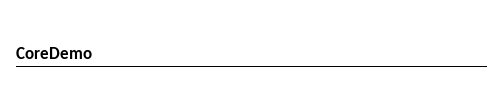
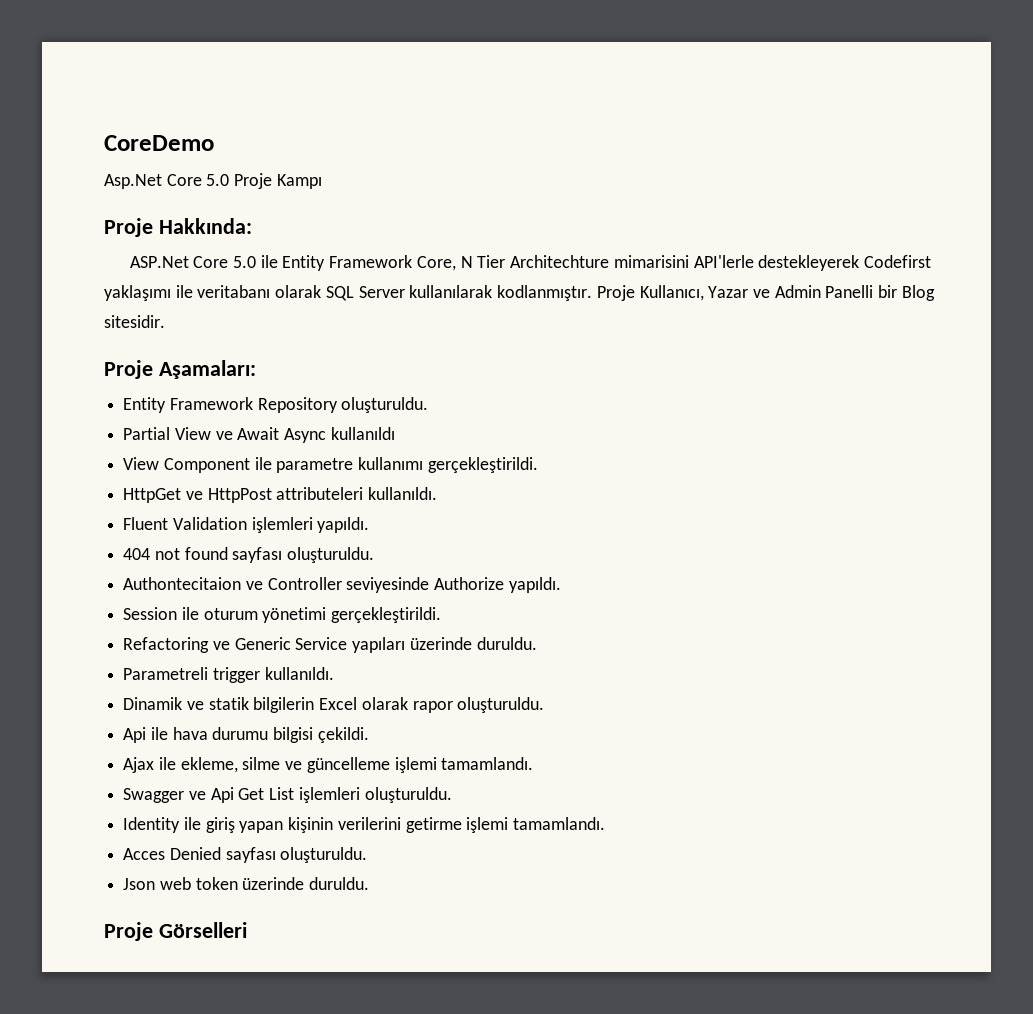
+ Asp.Net Core 5.0 Proje Kampı
+ Proje Hakkında:
+ ASP.Net Core 5.0 ile Entity Framework Core, N Tier Architechture mimarisini API'lerle destekleyerek Codefirst yaklaşımı ile veritabanı olarak SQL Server kullanılarak kodlanmıştır. Proje Kullanıcı, Yazar ve Admin Panelli bir Blog sitesidir.
+ Proje Aşamaları:
+ Entity Framework Repository oluşturuldu.
+ Partial View ve Await Async kullanıldı
+ View Component ile parametre kullanımı gerçekleştirildi.
+ HttpGet ve HttpPost attributeleri kullanıldı.
+ Fluent Validation işlemleri yapıldı.
+ 404 not found sayfası oluşturuldu.
+ Authontecitaion ve Controller seviyesinde Authorize yapıldı.
+ Session ile oturum yönetimi gerçekleştirildi.
+ Refactoring ve Generic Service yapıları üzerinde duruldu.
+ Parametreli trigger kullanıldı.
+ Dinamik ve statik bilgilerin Excel olarak rapor oluşturuldu.
+ Api ile hava durumu bilgisi çekildi.
+ Ajax ile ekleme, silme ve güncelleme işlemi tamamlandı.
+ Swagger ve Api Get List işlemleri oluşturuldu.
+ Identity ile giriş yapan kişinin verilerini getirme işlemi tamamlandı.
+ Acces Denied sayfası oluşturuldu.
+ Json web token üzerinde duruldu.
+ Proje Görselleri

